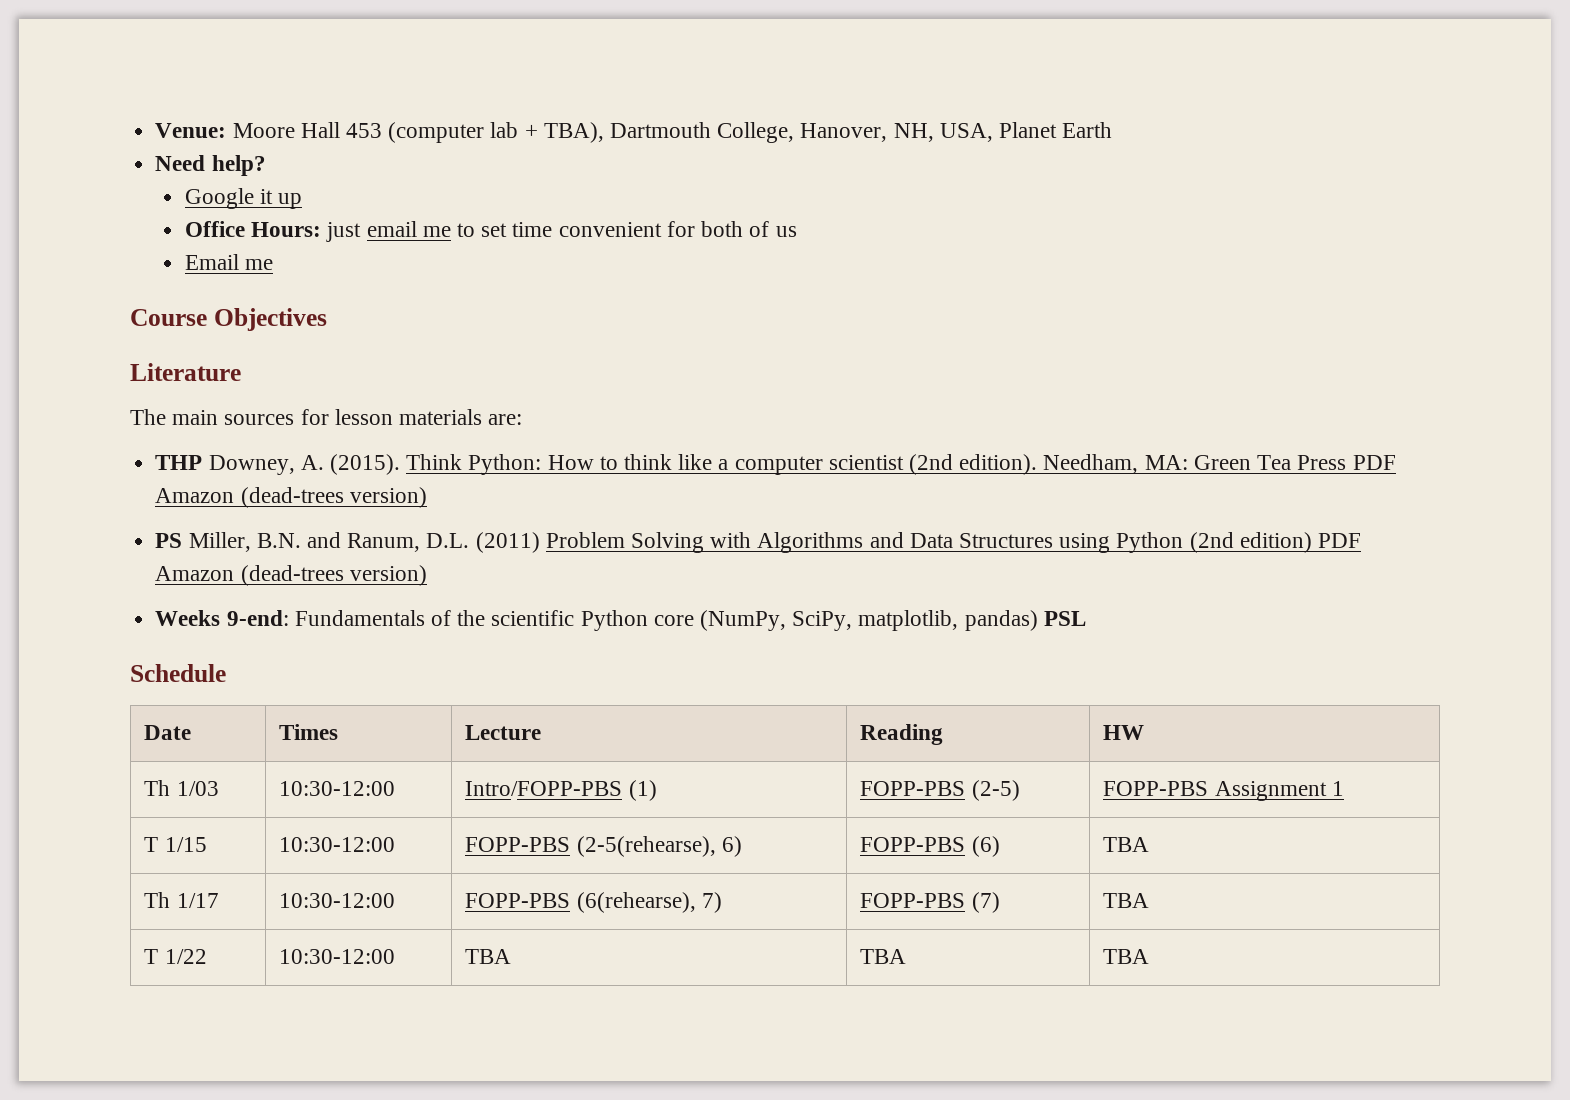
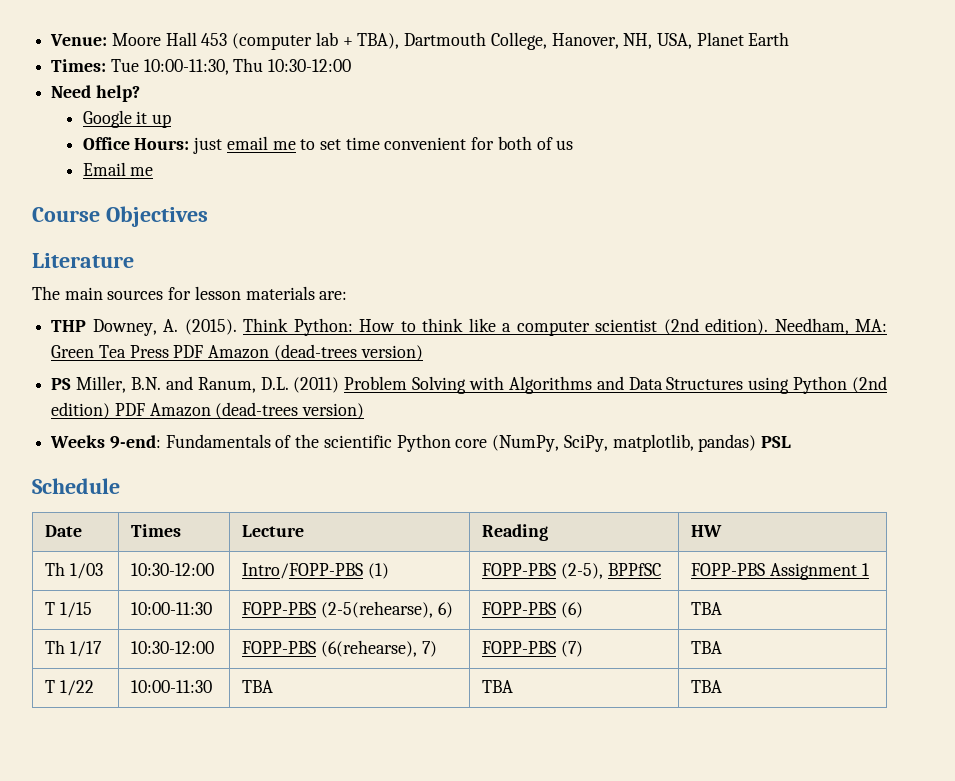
+ Times: Tue 10:00-11:30, Thu 10:30-12:00
- Th 1/03 | 10:30-12:00 | Intro/FOPP-PBS (1) | FOPP-PBS (2-5) | FOPP-PBS Assignment 1
+ Th 1/03 | 10:30-12:00 | Intro/FOPP-PBS (1) | FOPP-PBS (2-5), BPPfSC | FOPP-PBS Assignment 1
- T 1/15 | 10:30-12:00 | FOPP-PBS (2-5(rehearse), 6) | FOPP-PBS (6) | TBA
+ T 1/15 | 10:00-11:30 | FOPP-PBS (2-5(rehearse), 6) | FOPP-PBS (6) | TBA
- T 1/22 | 10:30-12:00 | TBA | TBA | TBA
+ T 1/22 | 10:00-11:30 | TBA | TBA | TBA

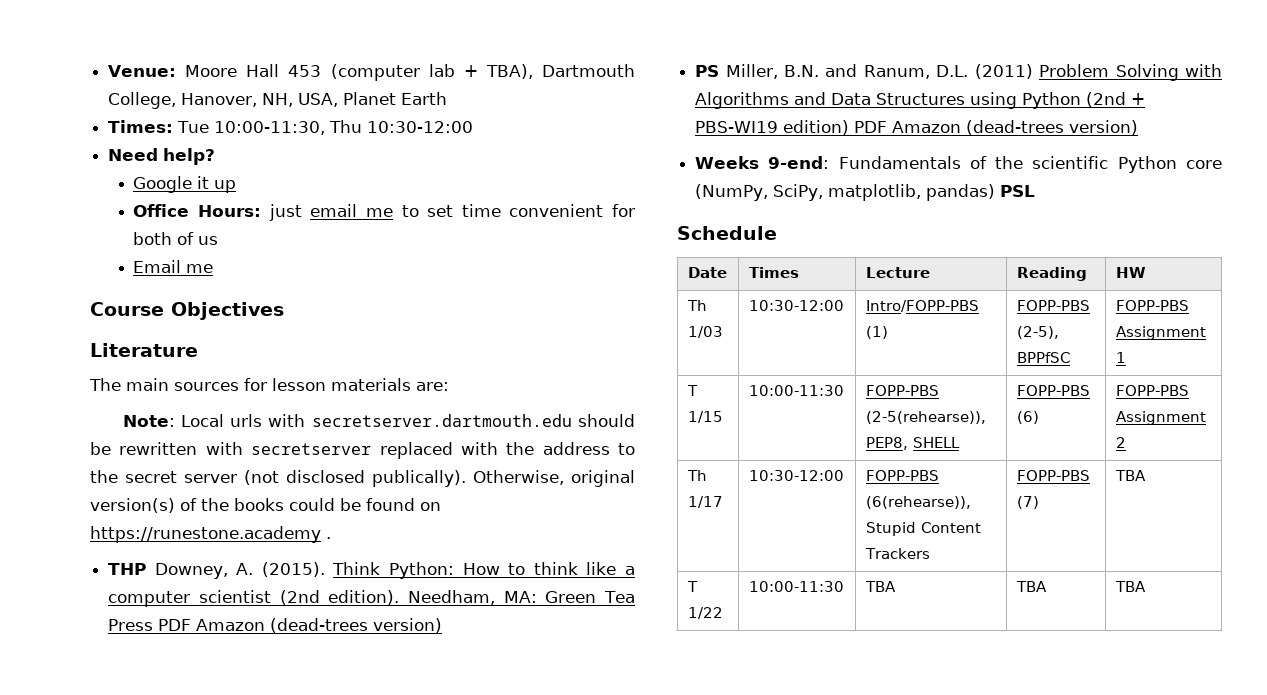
+ Note: Local urls with secretserver.dartmouth.edu should be rewritten with secretserver replaced with the address to the secret server (not disclosed publically). Otherwise, original version(s) of the books could be found on https://runestone.academy .
- PS Miller, B.N. and Ranum, D.L. (2011) Problem Solving with Algorithms and Data Structures using Python (2nd edition) PDF Amazon (dead-trees version)
+ PS Miller, B.N. and Ranum, D.L. (2011) Problem Solving with Algorithms and Data Structures using Python (2nd + PBS-WI19 edition) PDF Amazon (dead-trees version)
- T 1/15 | 10:00-11:30 | FOPP-PBS (2-5(rehearse), 6) | FOPP-PBS (6) | TBA
+ T 1/15 | 10:00-11:30 | FOPP-PBS (2-5(rehearse)), PEP8, SHELL | FOPP-PBS (6) | FOPP-PBS Assignment 2
- Th 1/17 | 10:30-12:00 | FOPP-PBS (6(rehearse), 7) | FOPP-PBS (7) | TBA
+ Th 1/17 | 10:30-12:00 | FOPP-PBS (6(rehearse)), Stupid Content Trackers | FOPP-PBS (7) | TBA

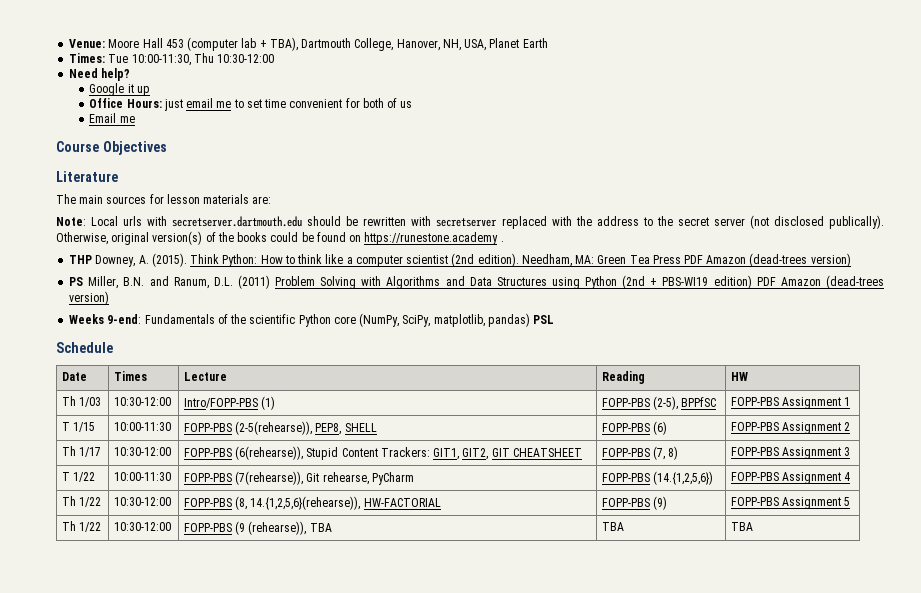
- Th 1/17 | 10:30-12:00 | FOPP-PBS (6(rehearse)), Stupid Content Trackers | FOPP-PBS (7) | TBA
- T 1/22 | 10:00-11:30 | TBA | TBA | TBA
+ Th 1/17 | 10:30-12:00 | FOPP-PBS (6(rehearse)), Stupid Content Trackers: GIT1, GIT2, GIT CHEATSHEET | FOPP-PBS (7, 8) | FOPP-PBS Assignment 3
+ T 1/22 | 10:00-11:30 | FOPP-PBS (7(rehearse)), Git rehearse, PyCharm | FOPP-PBS (14.{1,2,5,6}) | FOPP-PBS Assignment 4
+ Th 1/22 | 10:30-12:00 | FOPP-PBS (8, 14.{1,2,5,6}(rehearse)), HW-FACTORIAL | FOPP-PBS (9) | FOPP-PBS Assignment 5
+ Th 1/22 | 10:30-12:00 | FOPP-PBS (9 (rehearse)), TBA | TBA | TBA

